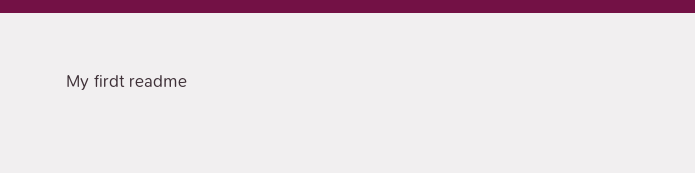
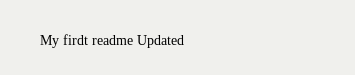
- My firdt readme
+ My firdt readme Updated

